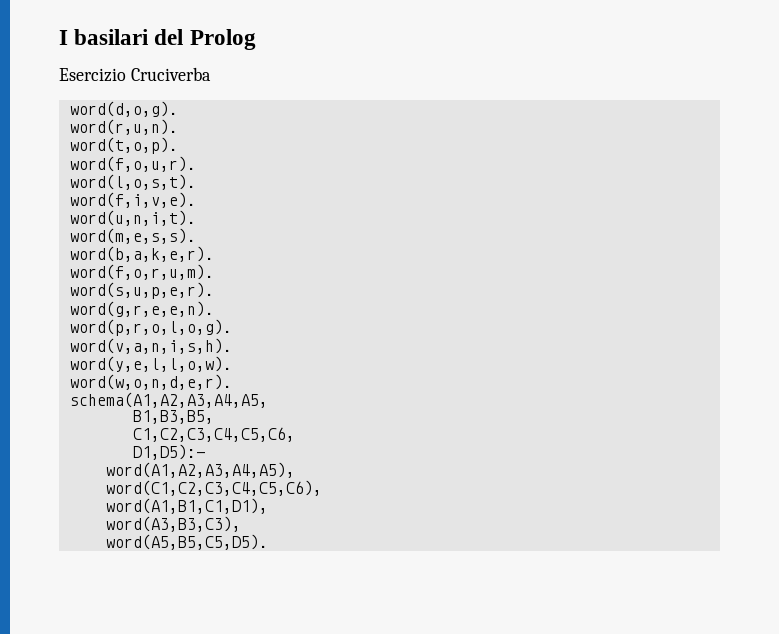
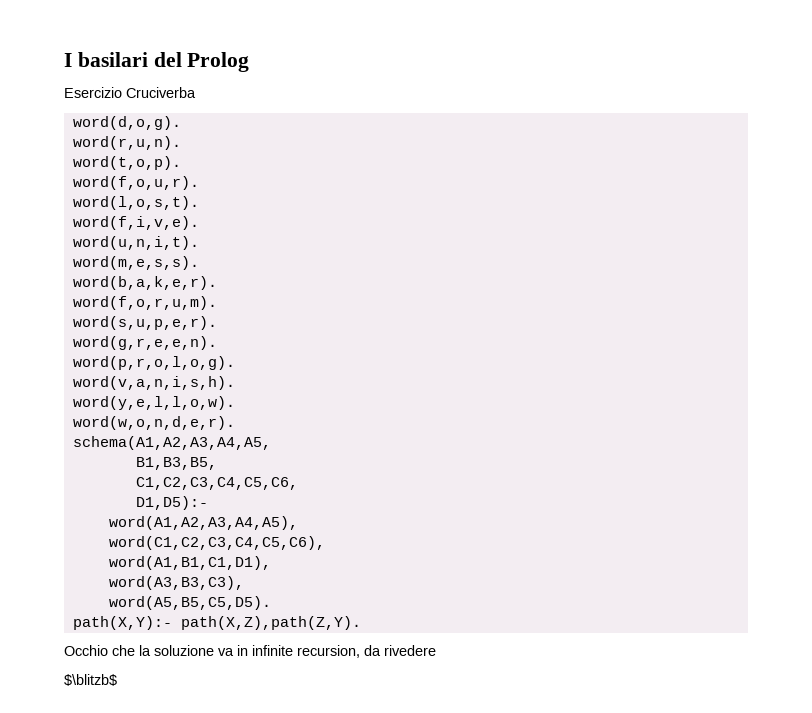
+ path(X,Y):- path(X,Z),path(Z,Y).
+ Occhio che la soluzione va in infinite recursion, da rivedere
+ $\blitzb$

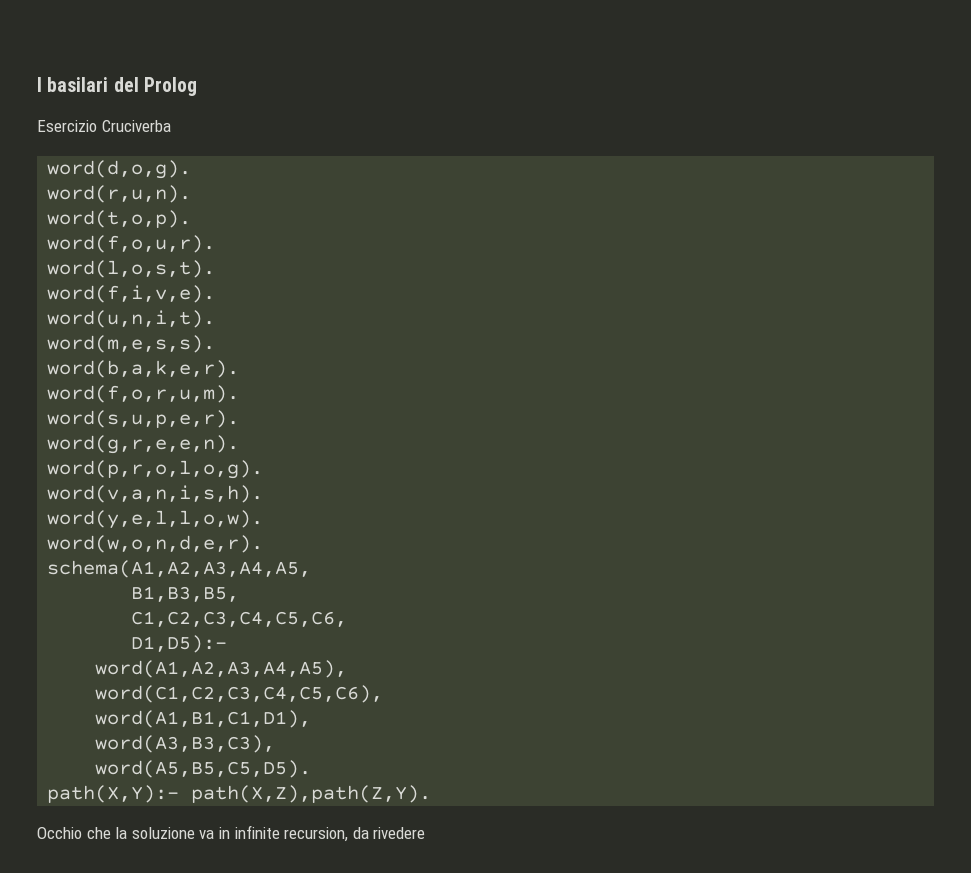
- $\blitzb$

